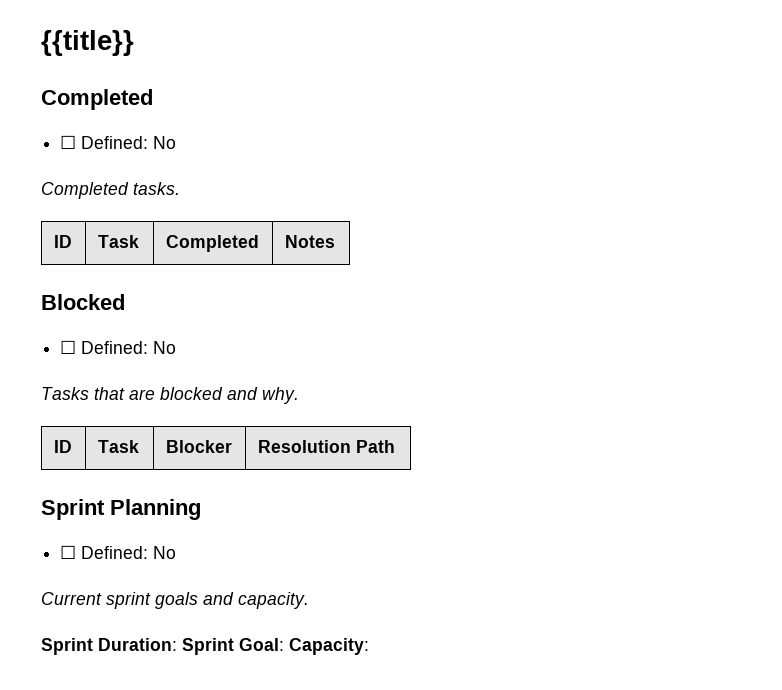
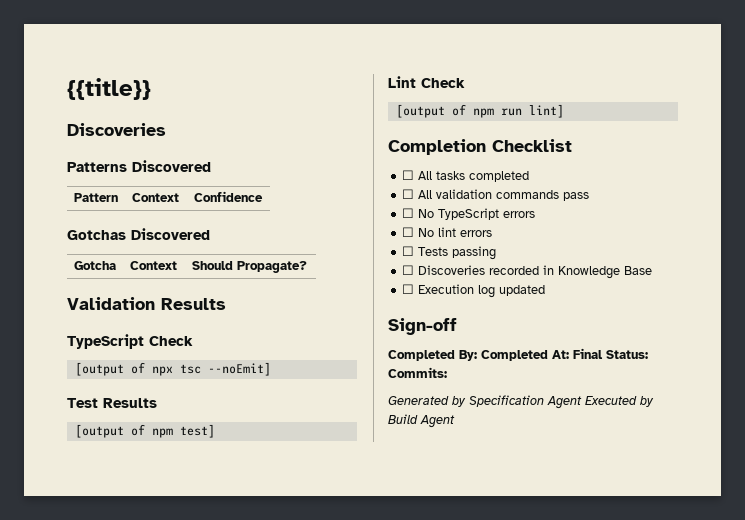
  {{title}}
- Completed
- ☐ Defined: No
- Completed tasks.
- ID | Task | Completed | Notes
- Blocked
- ☐ Defined: No
- Tasks that are blocked and why.
- ID | Task | Blocker | Resolution Path
- Sprint Planning
- ☐ Defined: No
- Current sprint goals and capacity.
- Sprint Duration: Sprint Goal: Capacity:
+ Discoveries
+ Patterns Discovered
+ Pattern | Context | Confidence
+ Gotchas Discovered
+ Gotcha | Context | Should Propagate?
+ Validation Results
+ TypeScript Check
+ [output of npx tsc --noEmit]
+ Test Results
+ [output of npm test]
+ Lint Check
+ [output of npm run lint]
+ Completion Checklist
+ ☐ All tasks completed
+ ☐ All validation commands pass
+ ☐ No TypeScript errors
+ ☐ No lint errors
+ ☐ Tests passing
+ ☐ Discoveries recorded in Knowledge Base
+ ☐ Execution log updated
+ Sign-off
+ Completed By: Completed At: Final Status: Commits:
+ Generated by Specification Agent Executed by Build Agent

